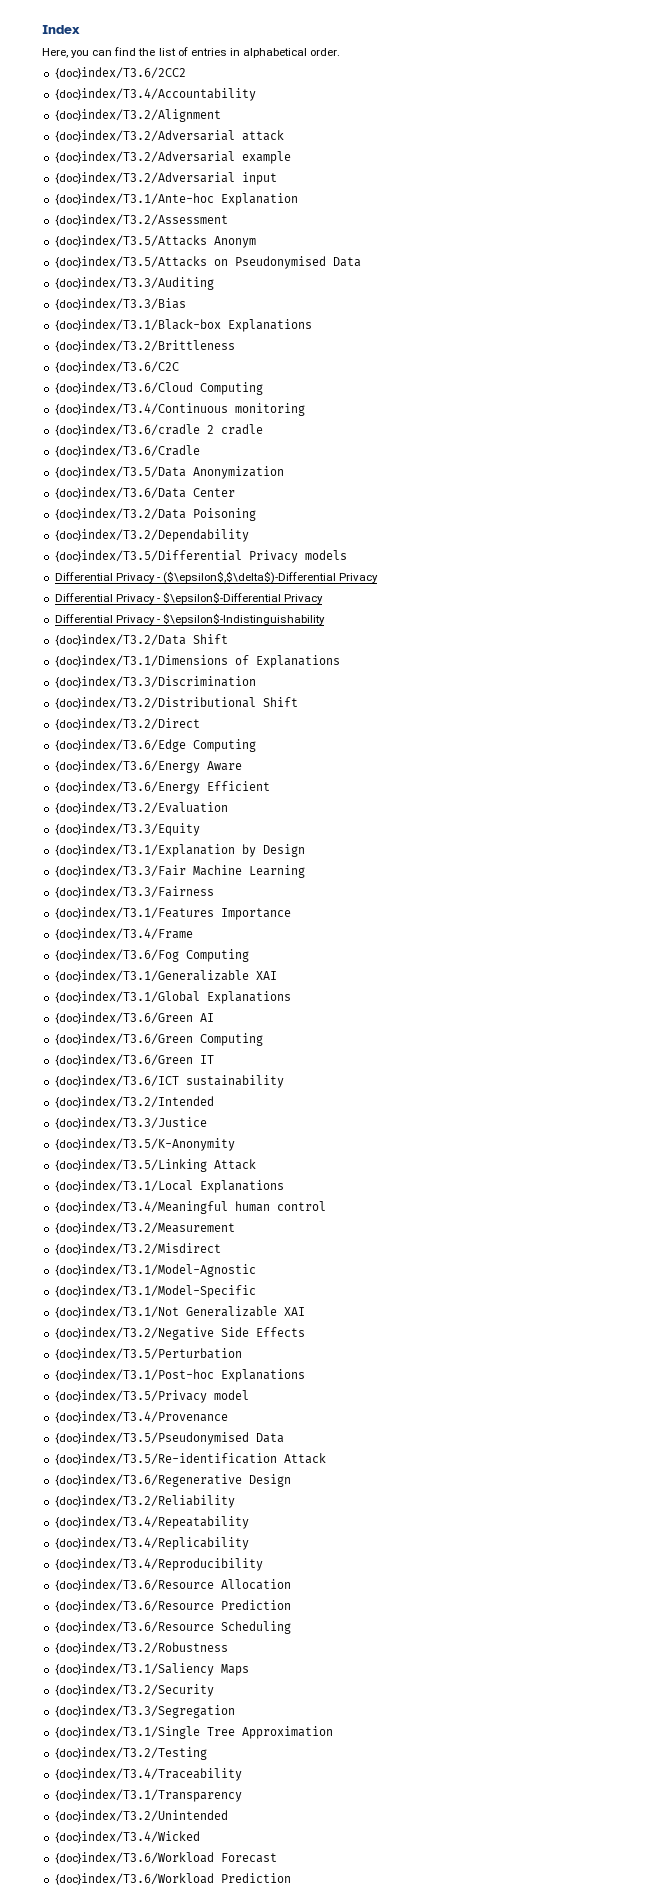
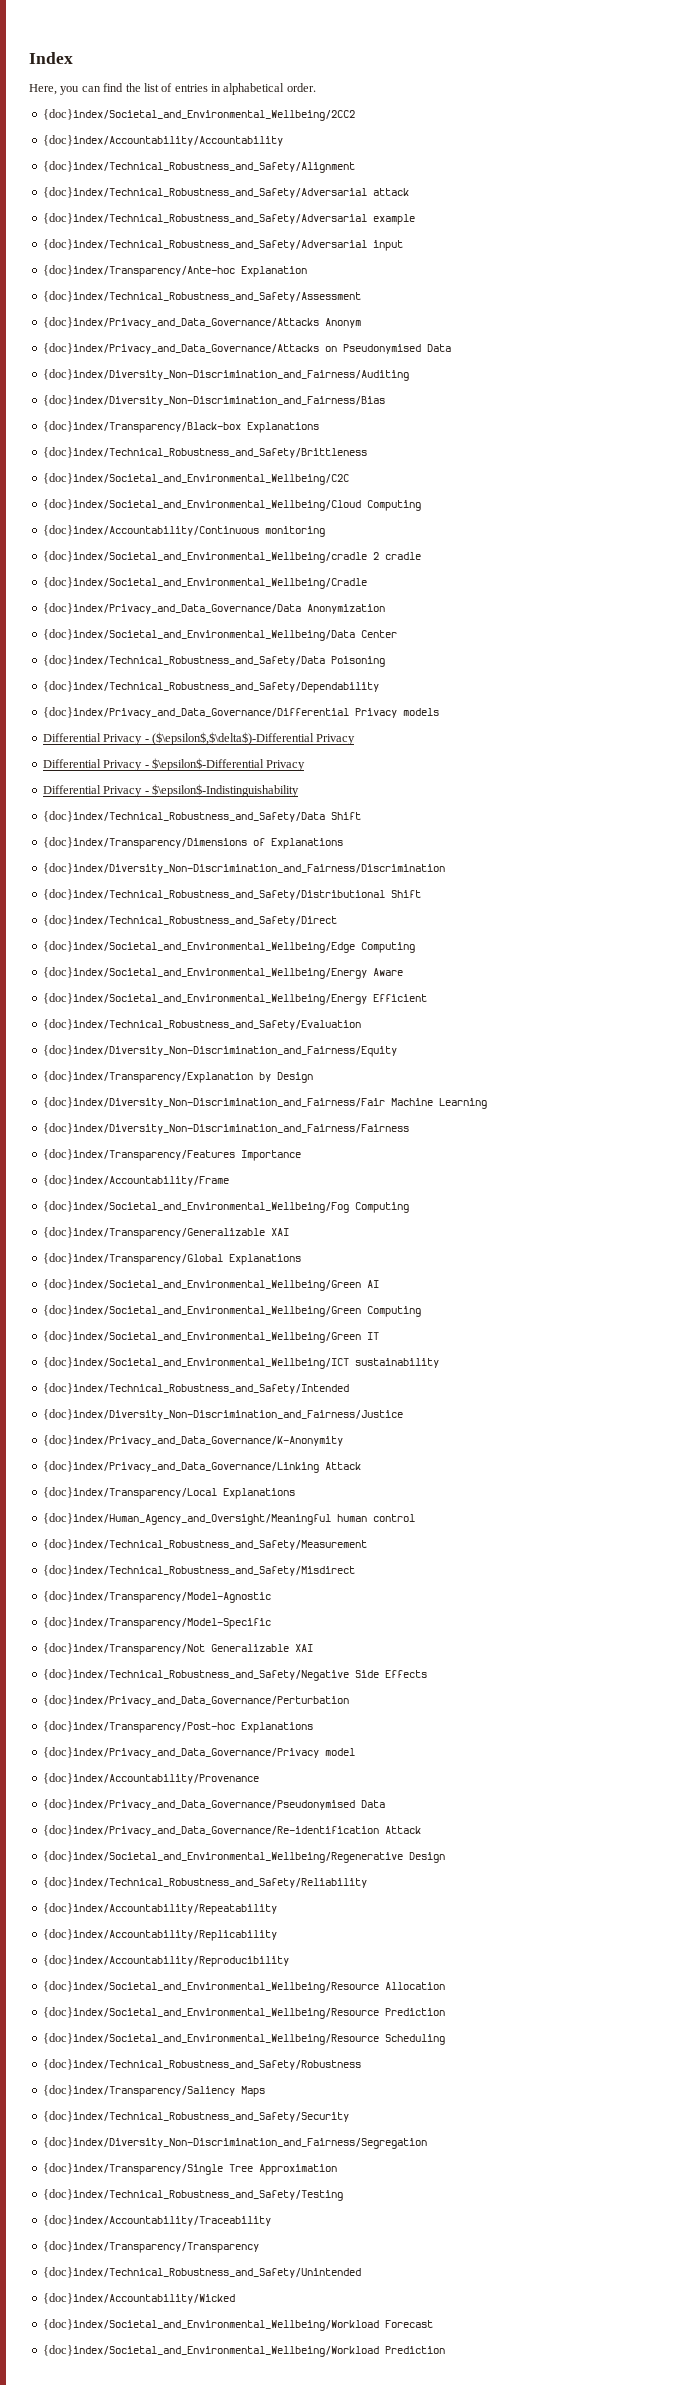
- {doc}index/T3.6/2CC2
- {doc}index/T3.4/Accountability
- {doc}index/T3.2/Alignment
- {doc}index/T3.2/Adversarial attack
+ {doc}index/Societal_and_Environmental_Wellbeing/2CC2
+ {doc}index/Accountability/Accountability
+ {doc}index/Technical_Robustness_and_Safety/Alignment
+ {doc}index/Technical_Robustness_and_Safety/Adversarial attack
- {doc}index/T3.2/Adversarial example
+ {doc}index/Technical_Robustness_and_Safety/Adversarial example
- {doc}index/T3.2/Adversarial input
+ {doc}index/Technical_Robustness_and_Safety/Adversarial input
- {doc}index/T3.1/Ante-hoc Explanation
+ {doc}index/Transparency/Ante-hoc Explanation
- {doc}index/T3.2/Assessment
- {doc}index/T3.5/Attacks Anonym
+ {doc}index/Technical_Robustness_and_Safety/Assessment
+ {doc}index/Privacy_and_Data_Governance/Attacks Anonym
- {doc}index/T3.5/Attacks on Pseudonymised Data
+ {doc}index/Privacy_and_Data_Governance/Attacks on Pseudonymised Data
- {doc}index/T3.3/Auditing
- {doc}index/T3.3/Bias
- {doc}index/T3.1/Black-box Explanations
- {doc}index/T3.2/Brittleness
- {doc}index/T3.6/C2C
- {doc}index/T3.6/Cloud Computing
- {doc}index/T3.4/Continuous monitoring
+ {doc}index/Diversity_Non-Discrimination_and_Fairness/Auditing
+ {doc}index/Diversity_Non-Discrimination_and_Fairness/Bias
+ {doc}index/Transparency/Black-box Explanations
+ {doc}index/Technical_Robustness_and_Safety/Brittleness
+ {doc}index/Societal_and_Environmental_Wellbeing/C2C
+ {doc}index/Societal_and_Environmental_Wellbeing/Cloud Computing
+ {doc}index/Accountability/Continuous monitoring
- {doc}index/T3.6/cradle 2 cradle
+ {doc}index/Societal_and_Environmental_Wellbeing/cradle 2 cradle
- {doc}index/T3.6/Cradle
- {doc}index/T3.5/Data Anonymization
+ {doc}index/Societal_and_Environmental_Wellbeing/Cradle
+ {doc}index/Privacy_and_Data_Governance/Data Anonymization
- {doc}index/T3.6/Data Center
+ {doc}index/Societal_and_Environmental_Wellbeing/Data Center
- {doc}index/T3.2/Data Poisoning
+ {doc}index/Technical_Robustness_and_Safety/Data Poisoning
- {doc}index/T3.2/Dependability
- {doc}index/T3.5/Differential Privacy models
+ {doc}index/Technical_Robustness_and_Safety/Dependability
+ {doc}index/Privacy_and_Data_Governance/Differential Privacy models
- {doc}index/T3.2/Data Shift
- {doc}index/T3.1/Dimensions of Explanations
+ {doc}index/Technical_Robustness_and_Safety/Data Shift
+ {doc}index/Transparency/Dimensions of Explanations
- {doc}index/T3.3/Discrimination
- {doc}index/T3.2/Distributional Shift
- {doc}index/T3.2/Direct
- {doc}index/T3.6/Edge Computing
- {doc}index/T3.6/Energy Aware
+ {doc}index/Diversity_Non-Discrimination_and_Fairness/Discrimination
+ {doc}index/Technical_Robustness_and_Safety/Distributional Shift
+ {doc}index/Technical_Robustness_and_Safety/Direct
+ {doc}index/Societal_and_Environmental_Wellbeing/Edge Computing
+ {doc}index/Societal_and_Environmental_Wellbeing/Energy Aware
- {doc}index/T3.6/Energy Efficient
+ {doc}index/Societal_and_Environmental_Wellbeing/Energy Efficient
- {doc}index/T3.2/Evaluation
- {doc}index/T3.3/Equity
- {doc}index/T3.1/Explanation by Design
+ {doc}index/Technical_Robustness_and_Safety/Evaluation
+ {doc}index/Diversity_Non-Discrimination_and_Fairness/Equity
+ {doc}index/Transparency/Explanation by Design
- {doc}index/T3.3/Fair Machine Learning
+ {doc}index/Diversity_Non-Discrimination_and_Fairness/Fair Machine Learning
- {doc}index/T3.3/Fairness
- {doc}index/T3.1/Features Importance
+ {doc}index/Diversity_Non-Discrimination_and_Fairness/Fairness
+ {doc}index/Transparency/Features Importance
- {doc}index/T3.4/Frame
- {doc}index/T3.6/Fog Computing
- {doc}index/T3.1/Generalizable XAI
- {doc}index/T3.1/Global Explanations
- {doc}index/T3.6/Green AI
+ {doc}index/Accountability/Frame
+ {doc}index/Societal_and_Environmental_Wellbeing/Fog Computing
+ {doc}index/Transparency/Generalizable XAI
+ {doc}index/Transparency/Global Explanations
+ {doc}index/Societal_and_Environmental_Wellbeing/Green AI
- {doc}index/T3.6/Green Computing
- {doc}index/T3.6/Green IT
+ {doc}index/Societal_and_Environmental_Wellbeing/Green Computing
+ {doc}index/Societal_and_Environmental_Wellbeing/Green IT
- {doc}index/T3.6/ICT sustainability
+ {doc}index/Societal_and_Environmental_Wellbeing/ICT sustainability
- {doc}index/T3.2/Intended
- {doc}index/T3.3/Justice
- {doc}index/T3.5/K-Anonymity
- {doc}index/T3.5/Linking Attack
- {doc}index/T3.1/Local Explanations
- {doc}index/T3.4/Meaningful human control
+ {doc}index/Technical_Robustness_and_Safety/Intended
+ {doc}index/Diversity_Non-Discrimination_and_Fairness/Justice
+ {doc}index/Privacy_and_Data_Governance/K-Anonymity
+ {doc}index/Privacy_and_Data_Governance/Linking Attack
+ {doc}index/Transparency/Local Explanations
+ {doc}index/Human_Agency_and_Oversight/Meaningful human control
- {doc}index/T3.2/Measurement
- {doc}index/T3.2/Misdirect
- {doc}index/T3.1/Model-Agnostic
- {doc}index/T3.1/Model-Specific
- {doc}index/T3.1/Not Generalizable XAI
+ {doc}index/Technical_Robustness_and_Safety/Measurement
+ {doc}index/Technical_Robustness_and_Safety/Misdirect
+ {doc}index/Transparency/Model-Agnostic
+ {doc}index/Transparency/Model-Specific
+ {doc}index/Transparency/Not Generalizable XAI
- {doc}index/T3.2/Negative Side Effects
+ {doc}index/Technical_Robustness_and_Safety/Negative Side Effects
- {doc}index/T3.5/Perturbation
- {doc}index/T3.1/Post-hoc Explanations
- {doc}index/T3.5/Privacy model
+ {doc}index/Privacy_and_Data_Governance/Perturbation
+ {doc}index/Transparency/Post-hoc Explanations
+ {doc}index/Privacy_and_Data_Governance/Privacy model
- {doc}index/T3.4/Provenance
- {doc}index/T3.5/Pseudonymised Data
- {doc}index/T3.5/Re-identification Attack
- {doc}index/T3.6/Regenerative Design
- {doc}index/T3.2/Reliability
- {doc}index/T3.4/Repeatability
- {doc}index/T3.4/Replicability
- {doc}index/T3.4/Reproducibility
- {doc}index/T3.6/Resource Allocation
+ {doc}index/Accountability/Provenance
+ {doc}index/Privacy_and_Data_Governance/Pseudonymised Data
+ {doc}index/Privacy_and_Data_Governance/Re-identification Attack
+ {doc}index/Societal_and_Environmental_Wellbeing/Regenerative Design
+ {doc}index/Technical_Robustness_and_Safety/Reliability
+ {doc}index/Accountability/Repeatability
+ {doc}index/Accountability/Replicability
+ {doc}index/Accountability/Reproducibility
+ {doc}index/Societal_and_Environmental_Wellbeing/Resource Allocation
- {doc}index/T3.6/Resource Prediction
+ {doc}index/Societal_and_Environmental_Wellbeing/Resource Prediction
- {doc}index/T3.6/Resource Scheduling
+ {doc}index/Societal_and_Environmental_Wellbeing/Resource Scheduling
- {doc}index/T3.2/Robustness
- {doc}index/T3.1/Saliency Maps
+ {doc}index/Technical_Robustness_and_Safety/Robustness
+ {doc}index/Transparency/Saliency Maps
- {doc}index/T3.2/Security
- {doc}index/T3.3/Segregation
- {doc}index/T3.1/Single Tree Approximation
+ {doc}index/Technical_Robustness_and_Safety/Security
+ {doc}index/Diversity_Non-Discrimination_and_Fairness/Segregation
+ {doc}index/Transparency/Single Tree Approximation
- {doc}index/T3.2/Testing
- {doc}index/T3.4/Traceability
- {doc}index/T3.1/Transparency
- {doc}index/T3.2/Unintended
- {doc}index/T3.4/Wicked
- {doc}index/T3.6/Workload Forecast
+ {doc}index/Technical_Robustness_and_Safety/Testing
+ {doc}index/Accountability/Traceability
+ {doc}index/Transparency/Transparency
+ {doc}index/Technical_Robustness_and_Safety/Unintended
+ {doc}index/Accountability/Wicked
+ {doc}index/Societal_and_Environmental_Wellbeing/Workload Forecast
- {doc}index/T3.6/Workload Prediction
+ {doc}index/Societal_and_Environmental_Wellbeing/Workload Prediction

